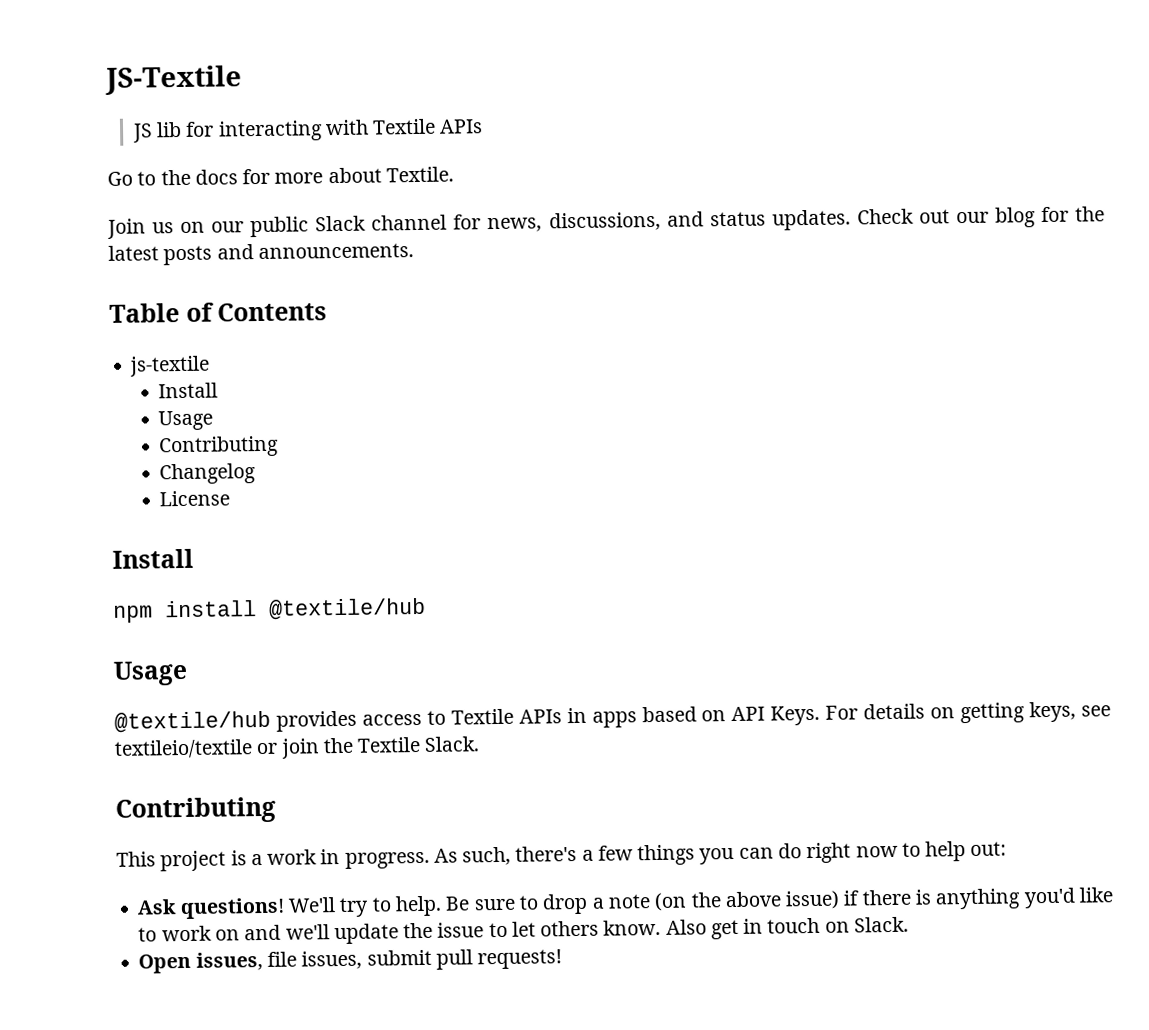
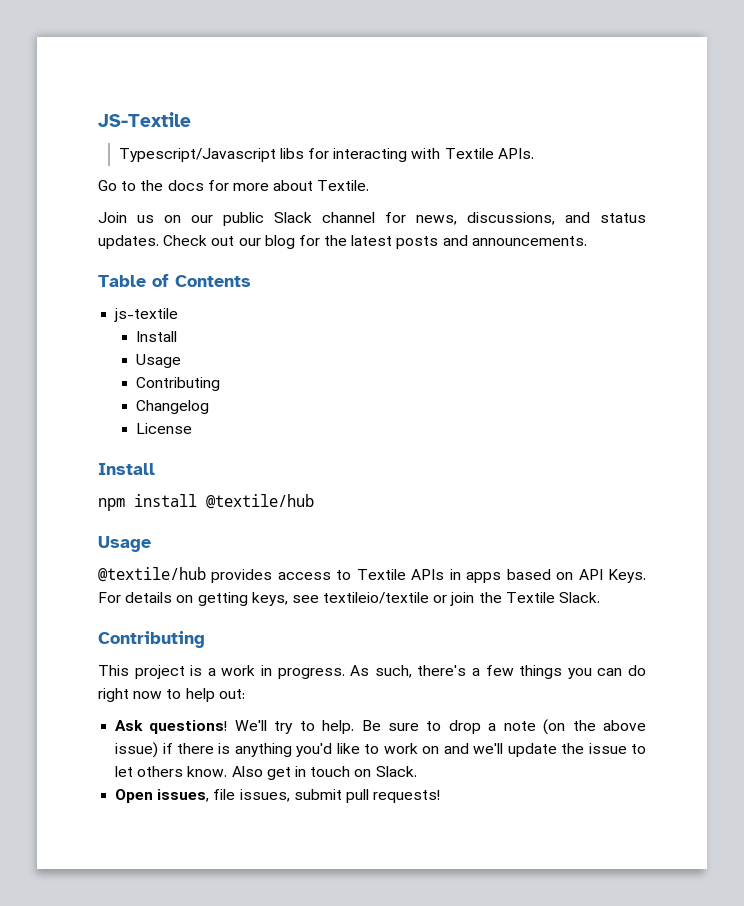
- JS lib for interacting with Textile APIs
+ Typescript/Javascript libs for interacting with Textile APIs.

